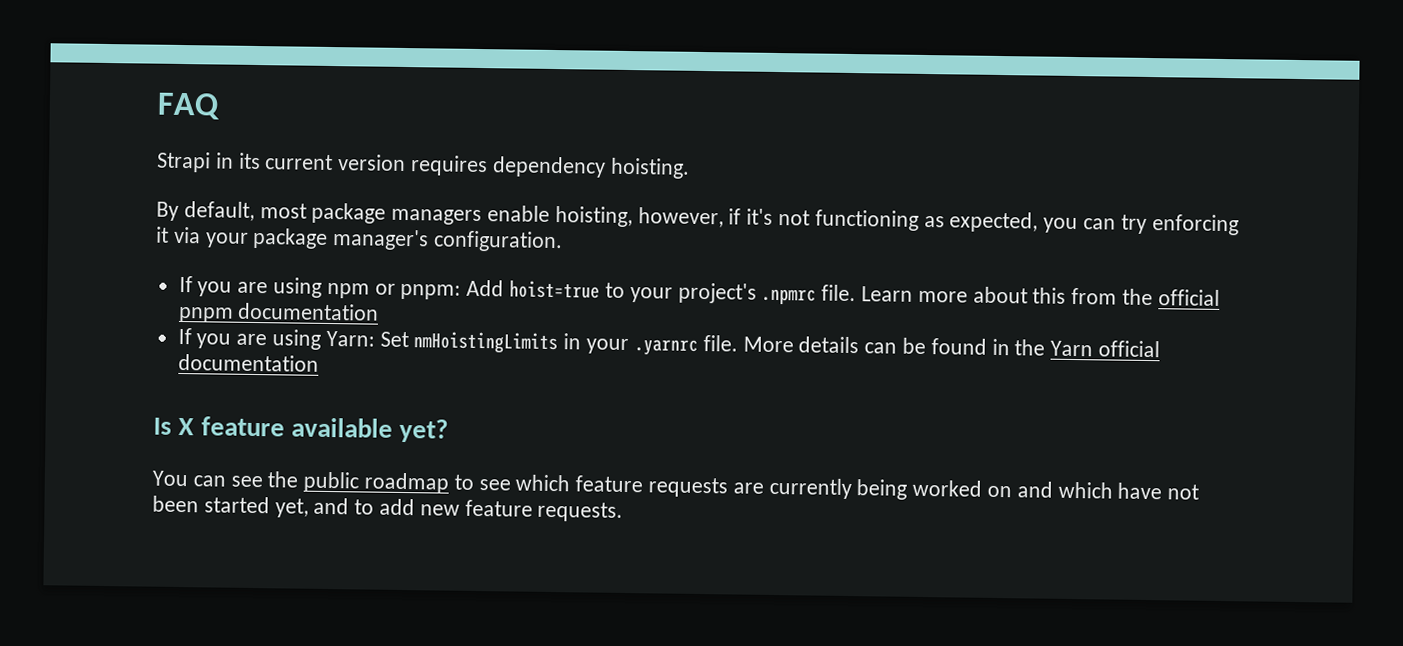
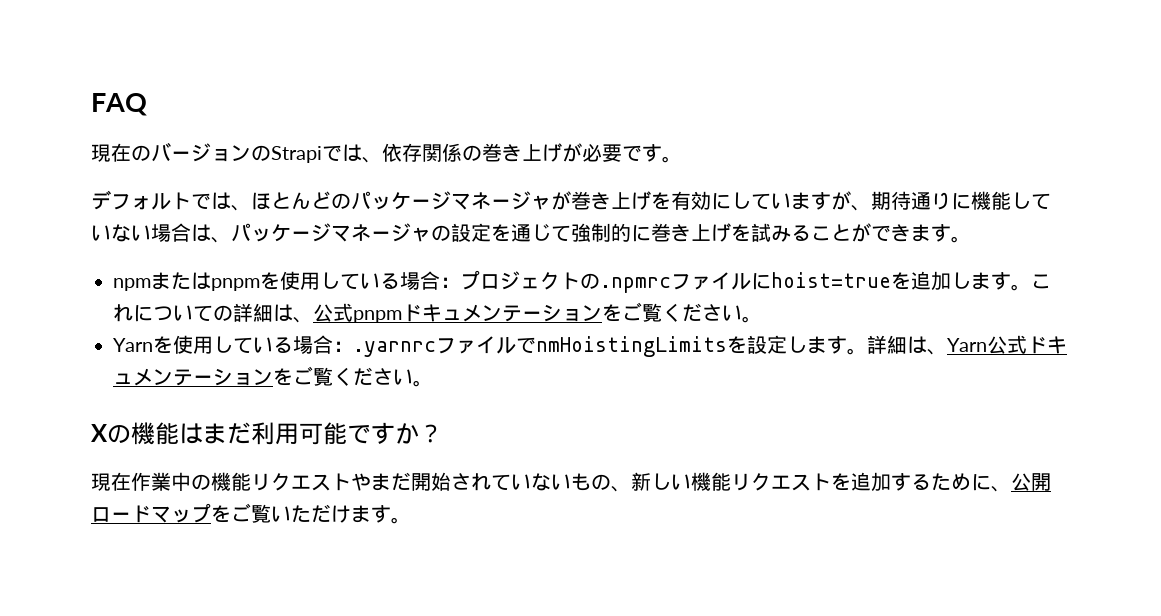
- Strapi in its current version requires dependency hoisting.
- By default, most package managers enable hoisting, however, if it's not functioning as expected, you can try enforcing it via your package manager's configuration.
- If you are using npm or pnpm: Add hoist=true to your project's .npmrc file. Learn more about this from the official pnpm documentation
- If you are using Yarn: Set nmHoistingLimits in your .yarnrc file. More details can be found in the Yarn official documentation
- Is X feature available yet?
- You can see the public roadmap to see which feature requests are currently being worked on and which have not been started yet, and to add new feature requests.
+ 現在のバージョンのStrapiでは、依存関係の巻き上げが必要です。
+ デフォルトでは、ほとんどのパッケージマネージャが巻き上げを有効にしていますが、期待通りに機能していない場合は、パッケージマネージャの設定を通じて強制的に巻き上げを試みることができます。
+ npmまたはpnpmを使用している場合：プロジェクトの.npmrcファイルにhoist=trueを追加します。これについての詳細は、公式pnpmドキュメンテーションをご覧ください。
+ Yarnを使用している場合：.yarnrcファイルでnmHoistingLimitsを設定します。詳細は、Yarn公式ドキュメンテーションをご覧ください。
+ Xの機能はまだ利用可能ですか？
+ 現在作業中の機能リクエストやまだ開始されていないもの、新しい機能リクエストを追加するために、公開ロードマップをご覧いただけます。

